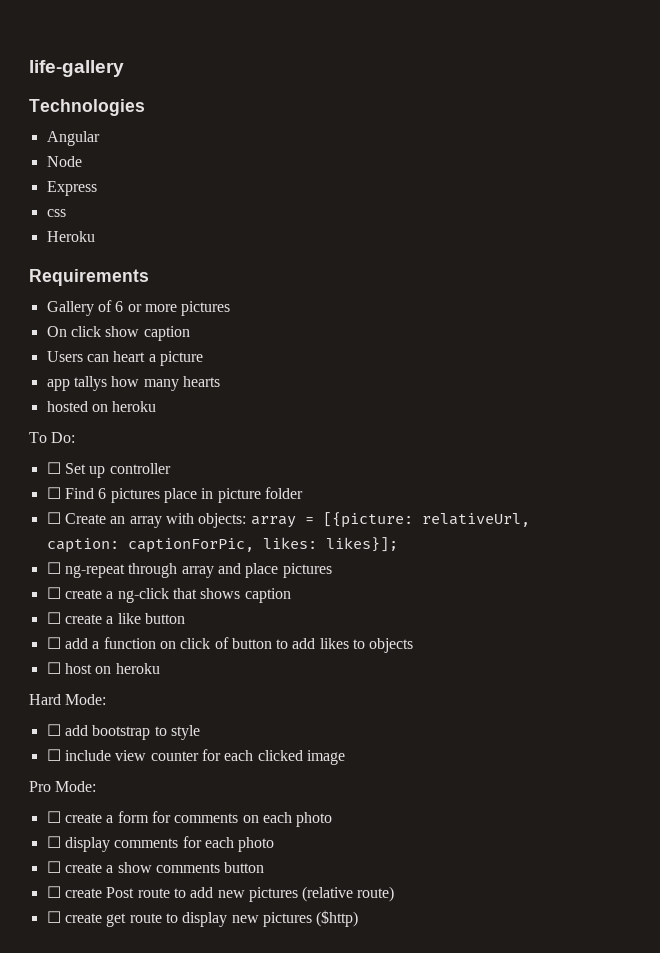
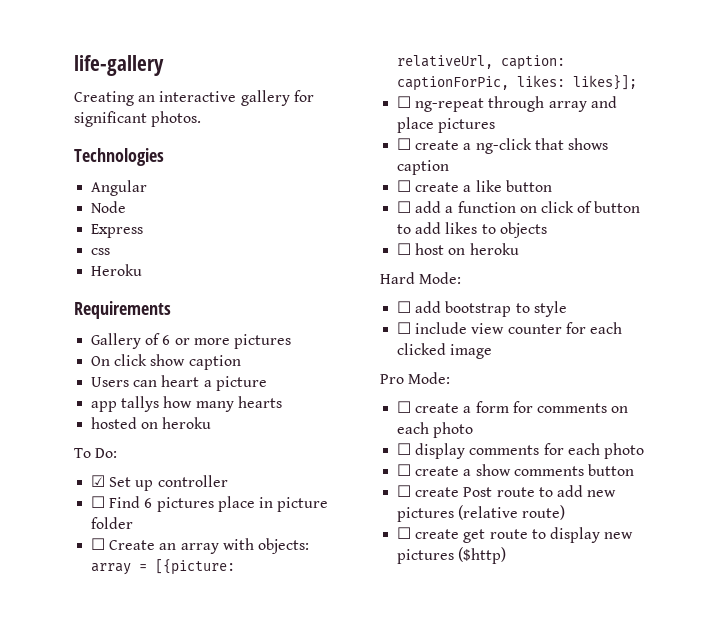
+ Creating an interactive gallery for significant photos.
- ☐ Set up controller
+ ☑ Set up controller

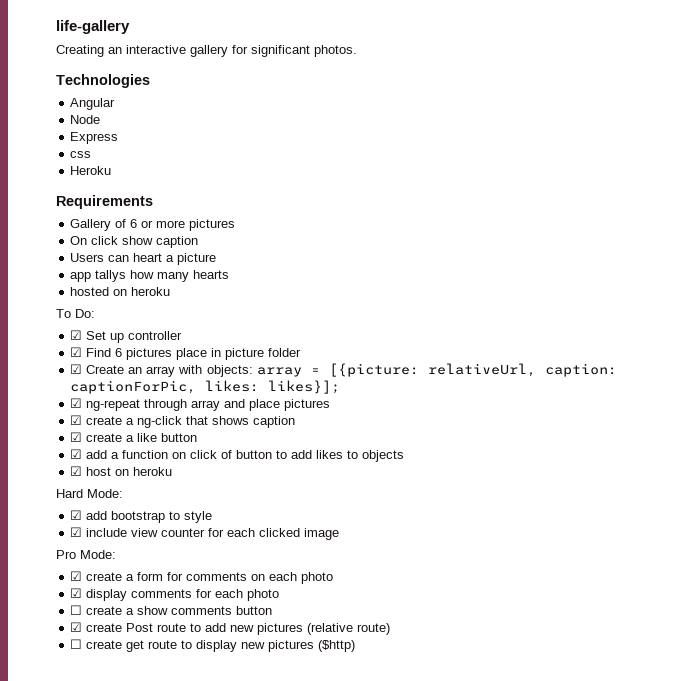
- ☐ Find 6 pictures place in picture folder
+ ☑ Find 6 pictures place in picture folder
- ☐ Create an array with objects: array = [{picture: relativeUrl, caption: captionForPic, likes: likes}];
+ ☑ Create an array with objects: array = [{picture: relativeUrl, caption: captionForPic, likes: likes}];
- ☐ ng-repeat through array and place pictures
+ ☑ ng-repeat through array and place pictures
- ☐ create a ng-click that shows caption
+ ☑ create a ng-click that shows caption
- ☐ create a like button
+ ☑ create a like button
- ☐ add a function on click of button to add likes to objects
+ ☑ add a function on click of button to add likes to objects
- ☐ host on heroku
+ ☑ host on heroku
- ☐ add bootstrap to style
+ ☑ add bootstrap to style
- ☐ include view counter for each clicked image
+ ☑ include view counter for each clicked image
- ☐ create a form for comments on each photo
+ ☑ create a form for comments on each photo
- ☐ display comments for each photo
+ ☑ display comments for each photo
- ☐ create Post route to add new pictures (relative route)
+ ☑ create Post route to add new pictures (relative route)

